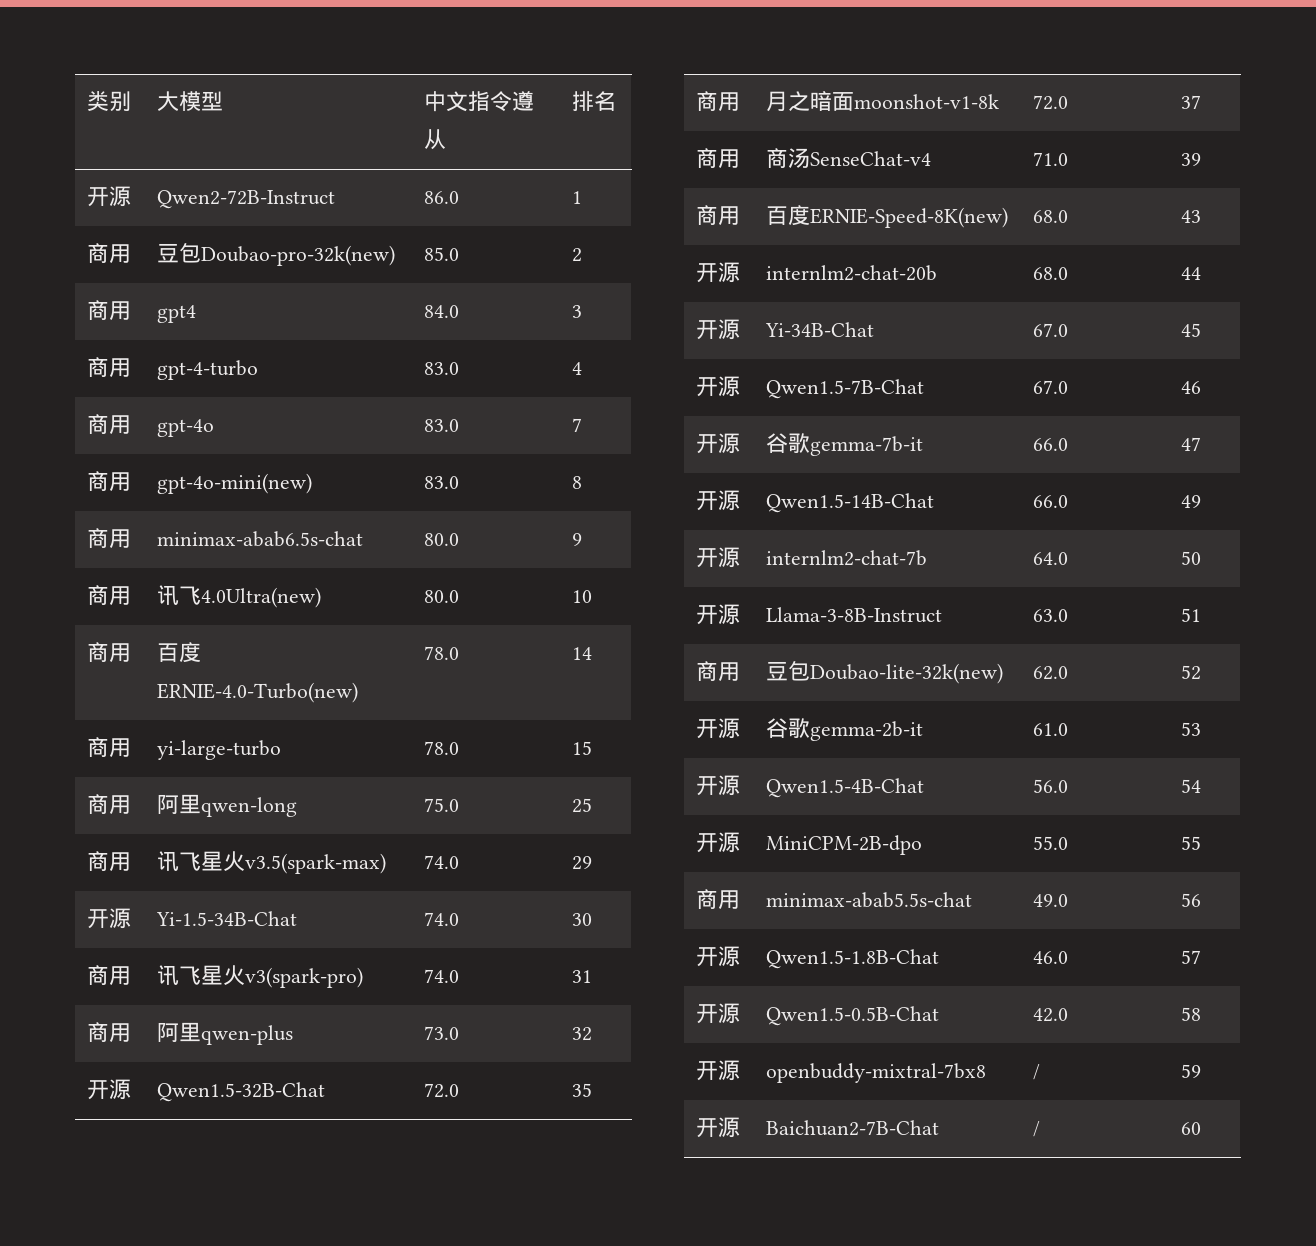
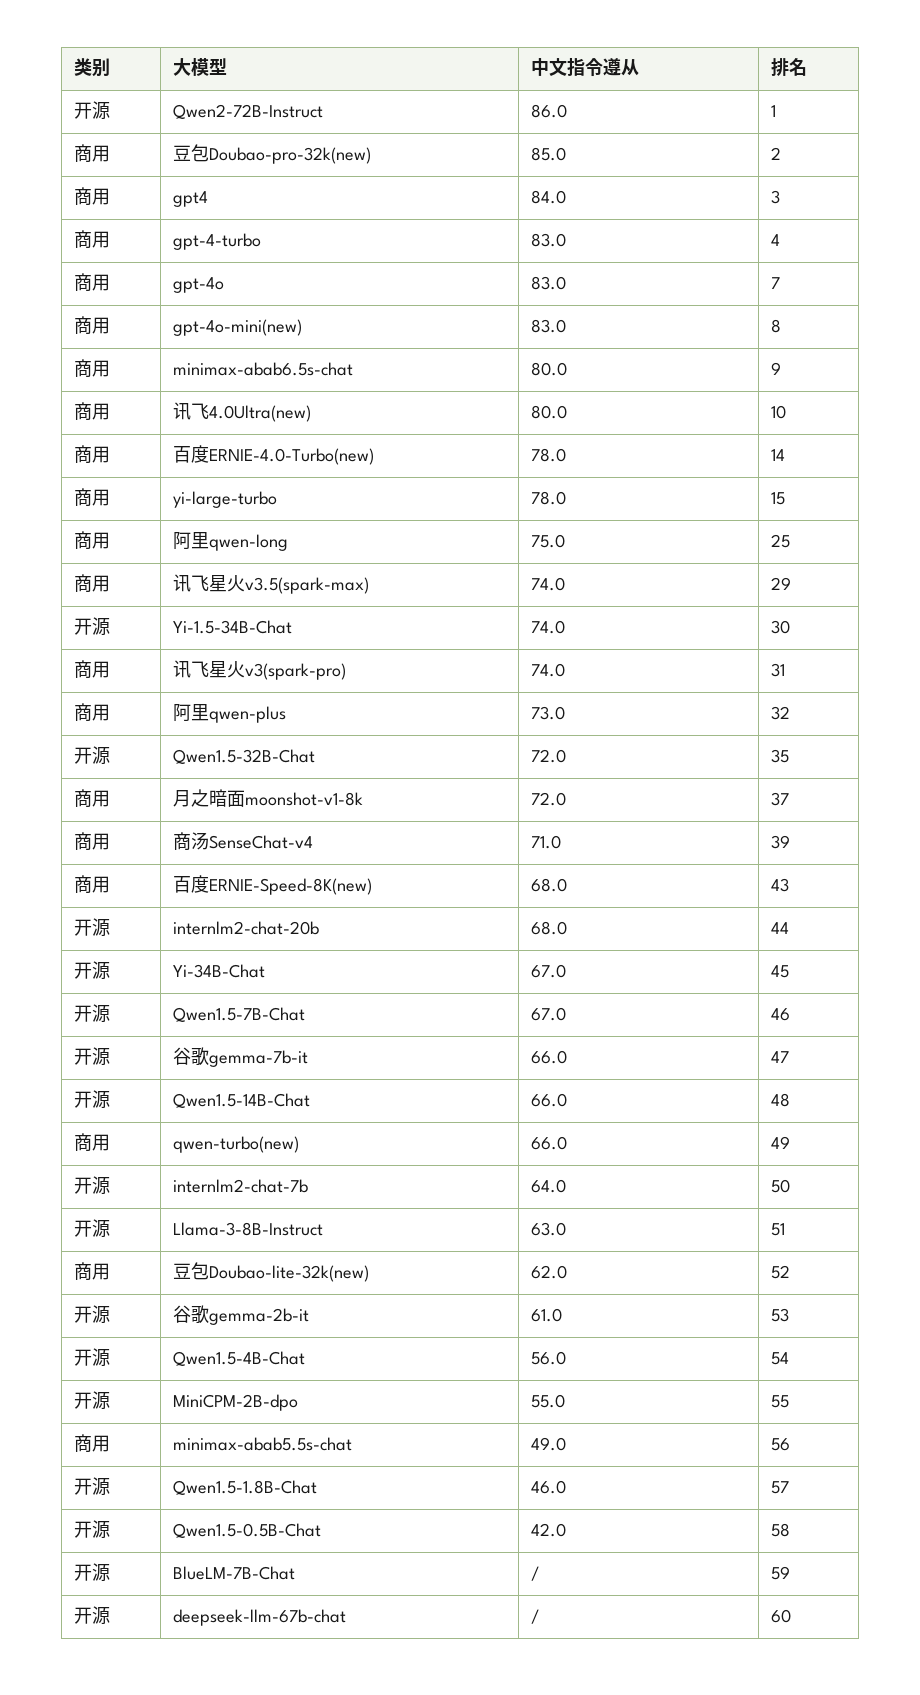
- 开源 | Qwen1.5-14B-Chat | 66.0 | 49
+ 开源 | Qwen1.5-14B-Chat | 66.0 | 48
+ 商用 | qwen-turbo(new) | 66.0 | 49
- 开源 | openbuddy-mixtral-7bx8 | / | 59
+ 开源 | BlueLM-7B-Chat | / | 59
- 开源 | Baichuan2-7B-Chat | / | 60
+ 开源 | deepseek-llm-67b-chat | / | 60

